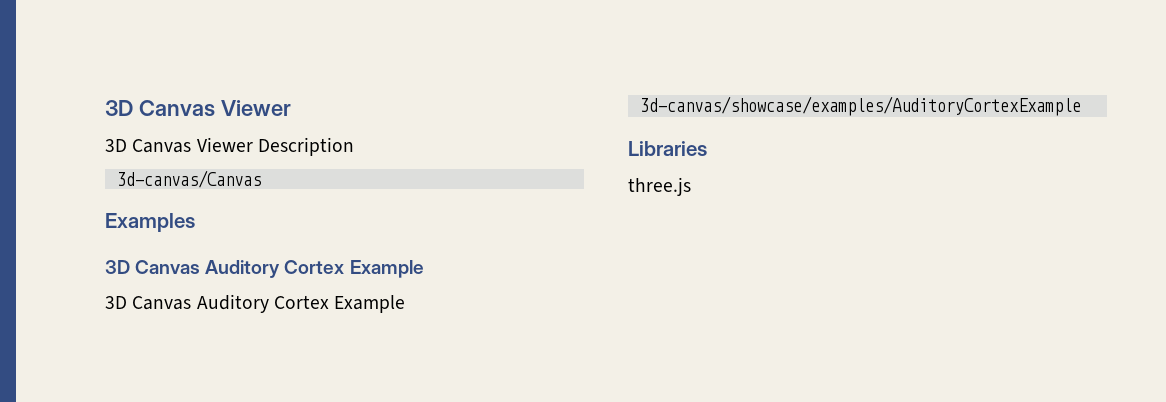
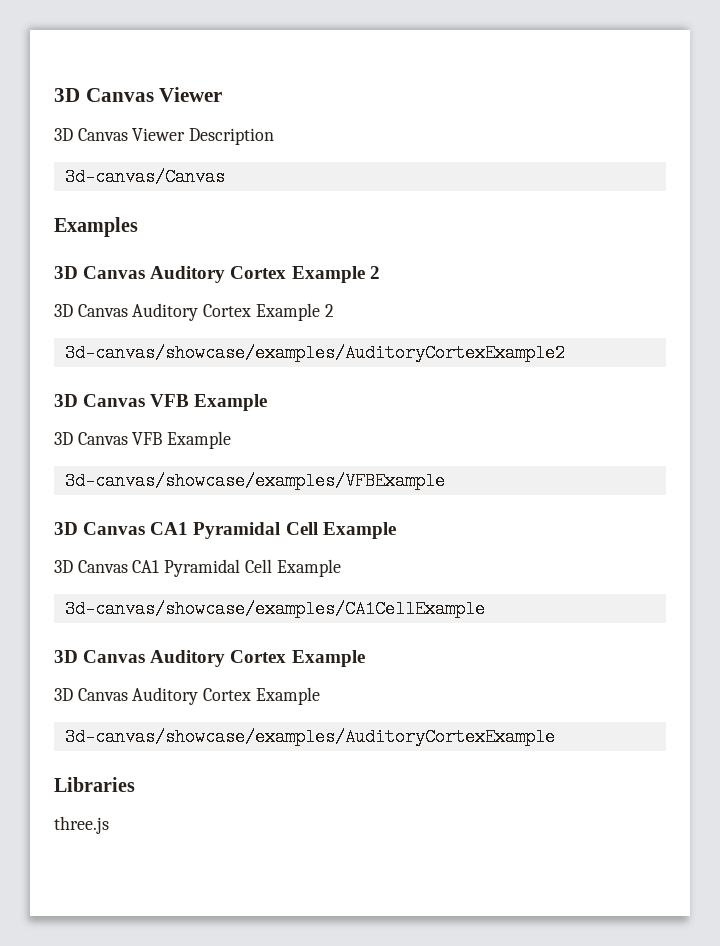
  Examples
+ 3D Canvas Auditory Cortex Example 2
+ 3D Canvas Auditory Cortex Example 2
+ 3d-canvas/showcase/examples/AuditoryCortexExample2
+ 3D Canvas VFB Example
+ 3D Canvas VFB Example
+ 3d-canvas/showcase/examples/VFBExample
+ 3D Canvas CA1 Pyramidal Cell Example
+ 3D Canvas CA1 Pyramidal Cell Example
+ 3d-canvas/showcase/examples/CA1CellExample

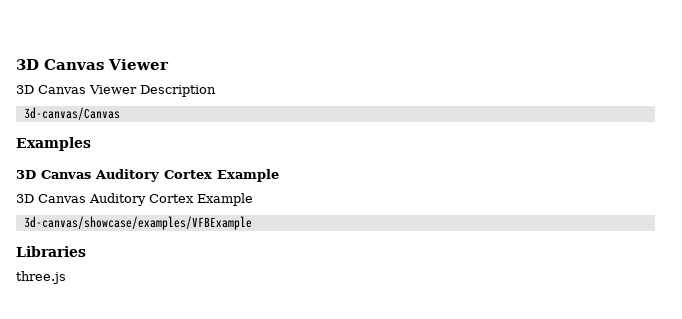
  Examples
- 3D Canvas Auditory Cortex Example 2
- 3D Canvas Auditory Cortex Example 2
- 3d-canvas/showcase/examples/AuditoryCortexExample2
- 3D Canvas VFB Example
- 3D Canvas VFB Example
- 3d-canvas/showcase/examples/VFBExample
- 3D Canvas CA1 Pyramidal Cell Example
- 3D Canvas CA1 Pyramidal Cell Example
- 3d-canvas/showcase/examples/CA1CellExample
  3D Canvas Auditory Cortex Example
  3D Canvas Auditory Cortex Example
- 3d-canvas/showcase/examples/AuditoryCortexExample
+ 3d-canvas/showcase/examples/VFBExample

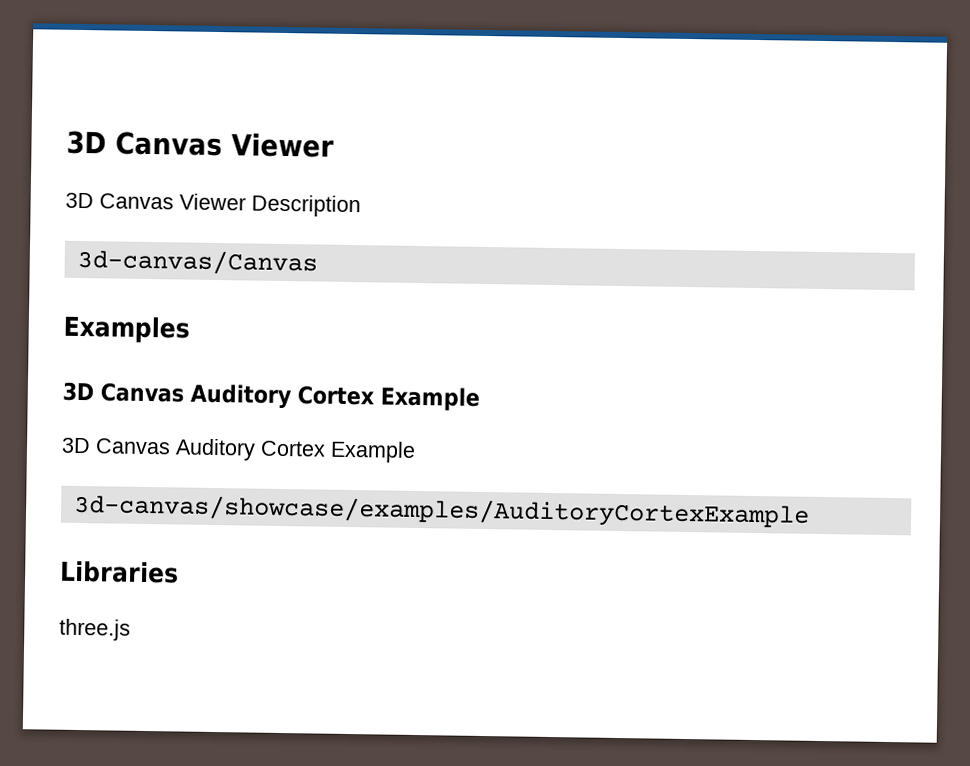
- 3d-canvas/showcase/examples/VFBExample
+ 3d-canvas/showcase/examples/AuditoryCortexExample

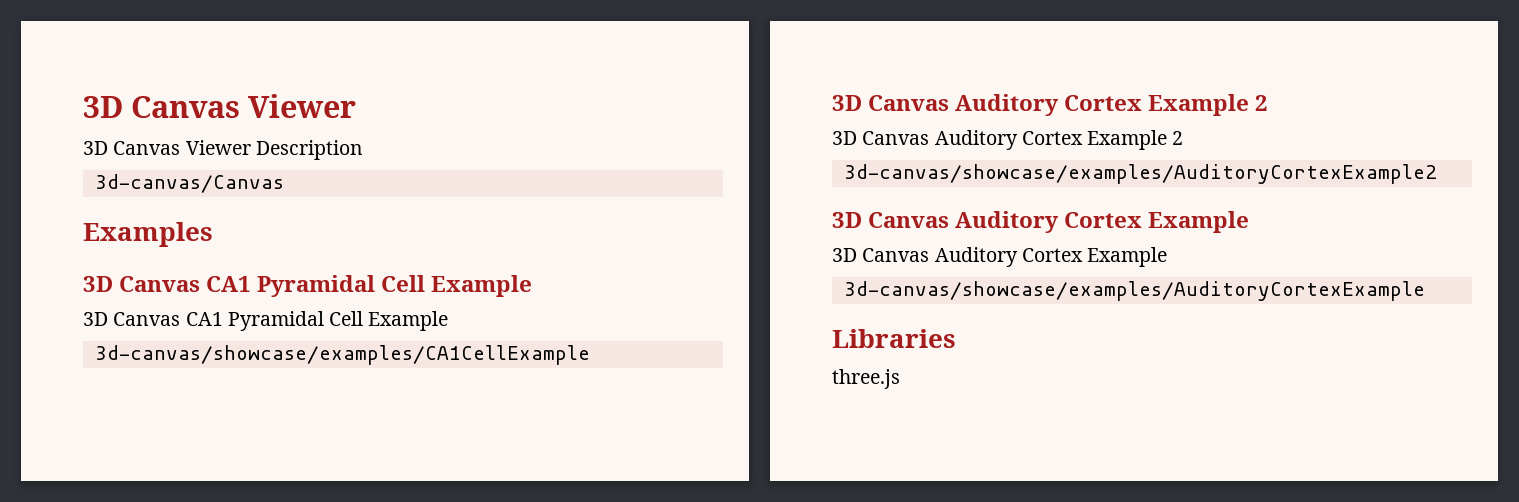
  Examples
+ 3D Canvas CA1 Pyramidal Cell Example
+ 3D Canvas CA1 Pyramidal Cell Example
+ 3d-canvas/showcase/examples/CA1CellExample
+ 3D Canvas Auditory Cortex Example 2
+ 3D Canvas Auditory Cortex Example 2
+ 3d-canvas/showcase/examples/AuditoryCortexExample2

